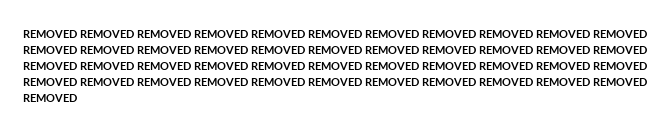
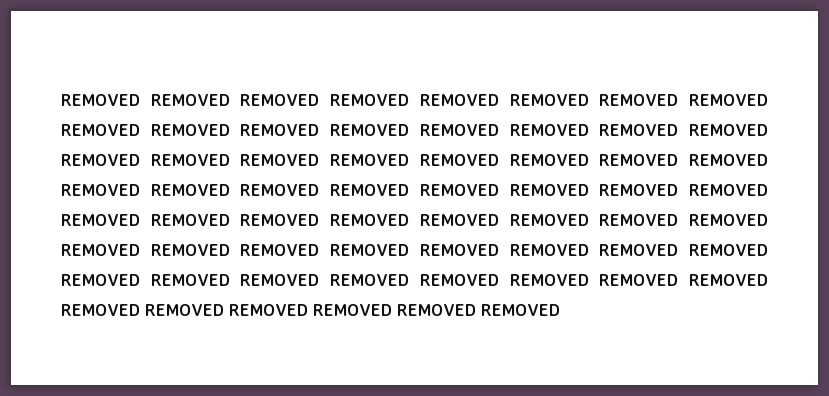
- REMOVED REMOVED REMOVED REMOVED REMOVED REMOVED REMOVED REMOVED REMOVED REMOVED REMOVED REMOVED REMOVED REMOVED REMOVED REMOVED REMOVED REMOVED REMOVED REMOVED REMOVED REMOVED REMOVED REMOVED REMOVED REMOVED REMOVED REMOVED REMOVED REMOVED REMOVED REMOVED REMOVED REMOVED REMOVED REMOVED REMOVED REMOVED REMOVED REMOVED REMOVED REMOVED REMOVED REMOVED REMOVED
+ REMOVED REMOVED REMOVED REMOVED REMOVED REMOVED REMOVED REMOVED REMOVED REMOVED REMOVED REMOVED REMOVED REMOVED REMOVED REMOVED REMOVED REMOVED REMOVED REMOVED REMOVED REMOVED REMOVED REMOVED REMOVED REMOVED REMOVED REMOVED REMOVED REMOVED REMOVED REMOVED REMOVED REMOVED REMOVED REMOVED REMOVED REMOVED REMOVED REMOVED REMOVED REMOVED REMOVED REMOVED REMOVED REMOVED REMOVED REMOVED REMOVED REMOVED REMOVED REMOVED REMOVED REMOVED REMOVED REMOVED REMOVED REMOVED REMOVED REMOVED REMOVED REMOVED

